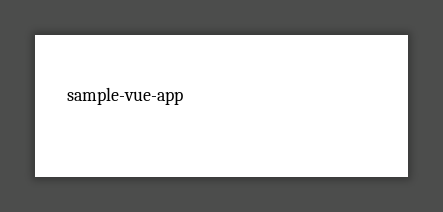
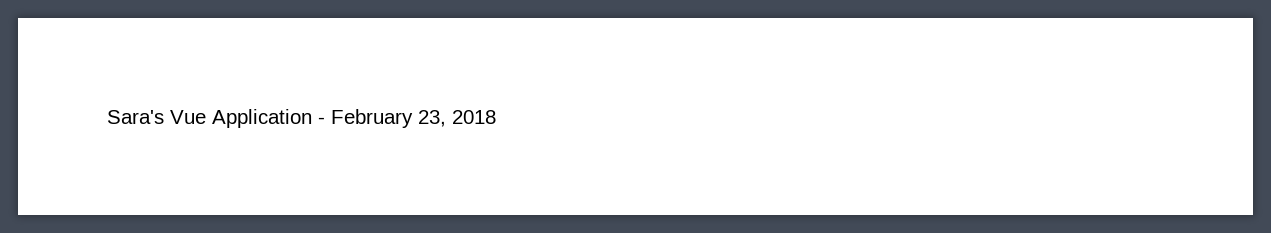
- sample-vue-app
+ Sara's Vue Application - February 23, 2018

